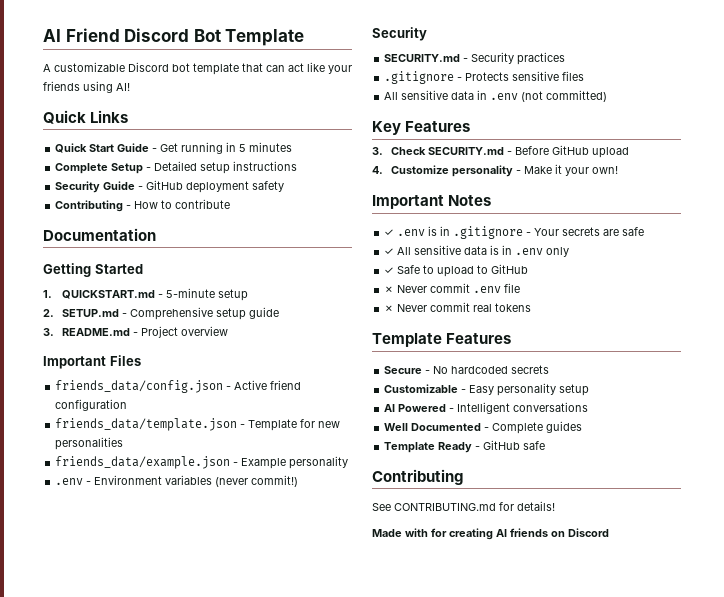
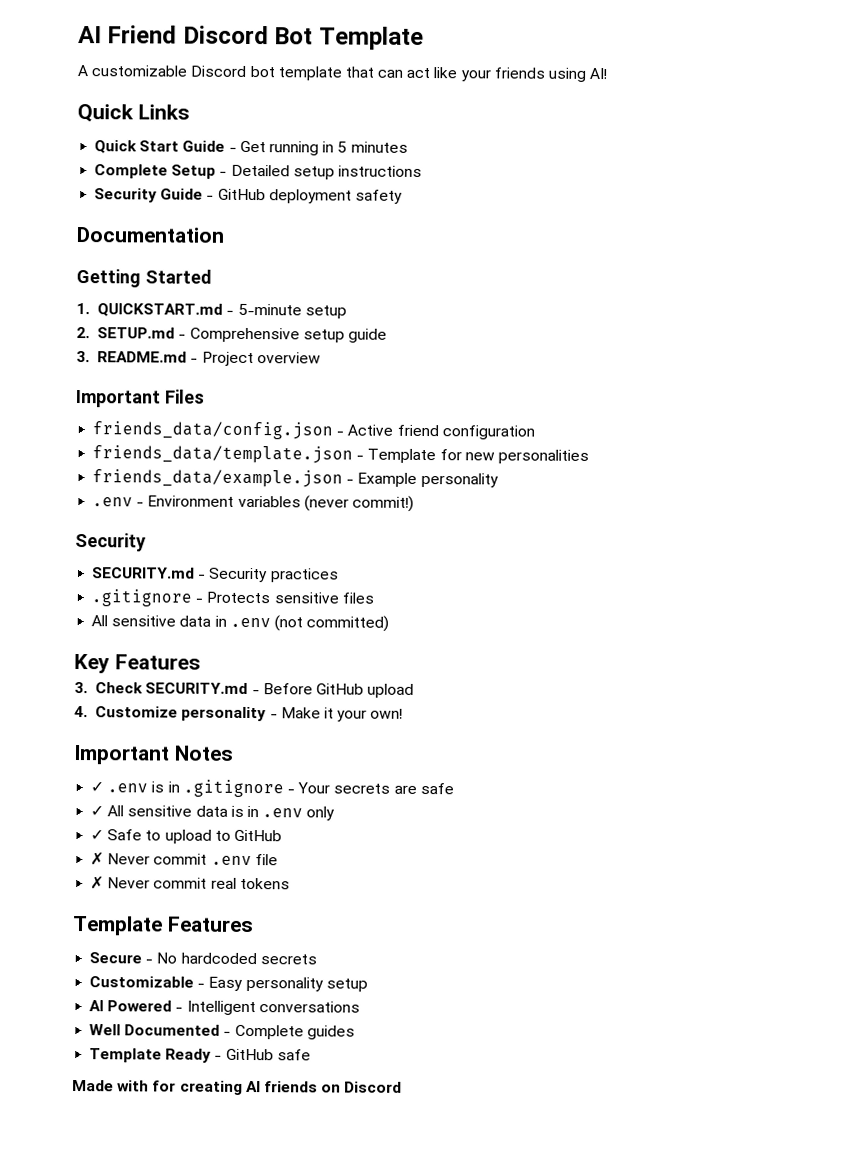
- Contributing - How to contribute
  Template Ready - GitHub safe
- Contributing
- See CONTRIBUTING.md for details!

